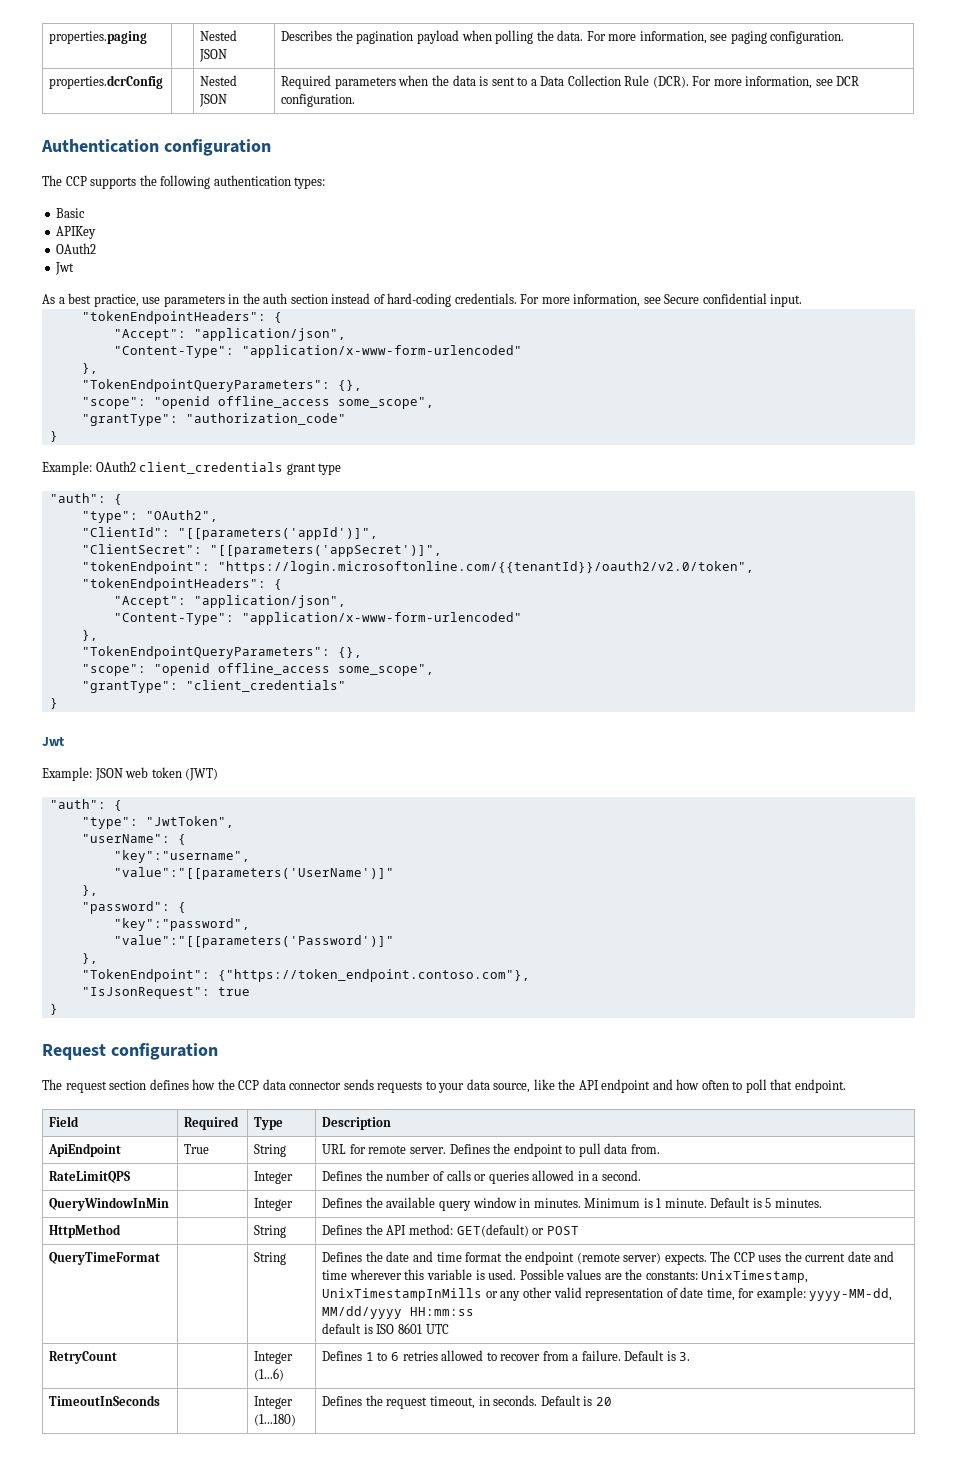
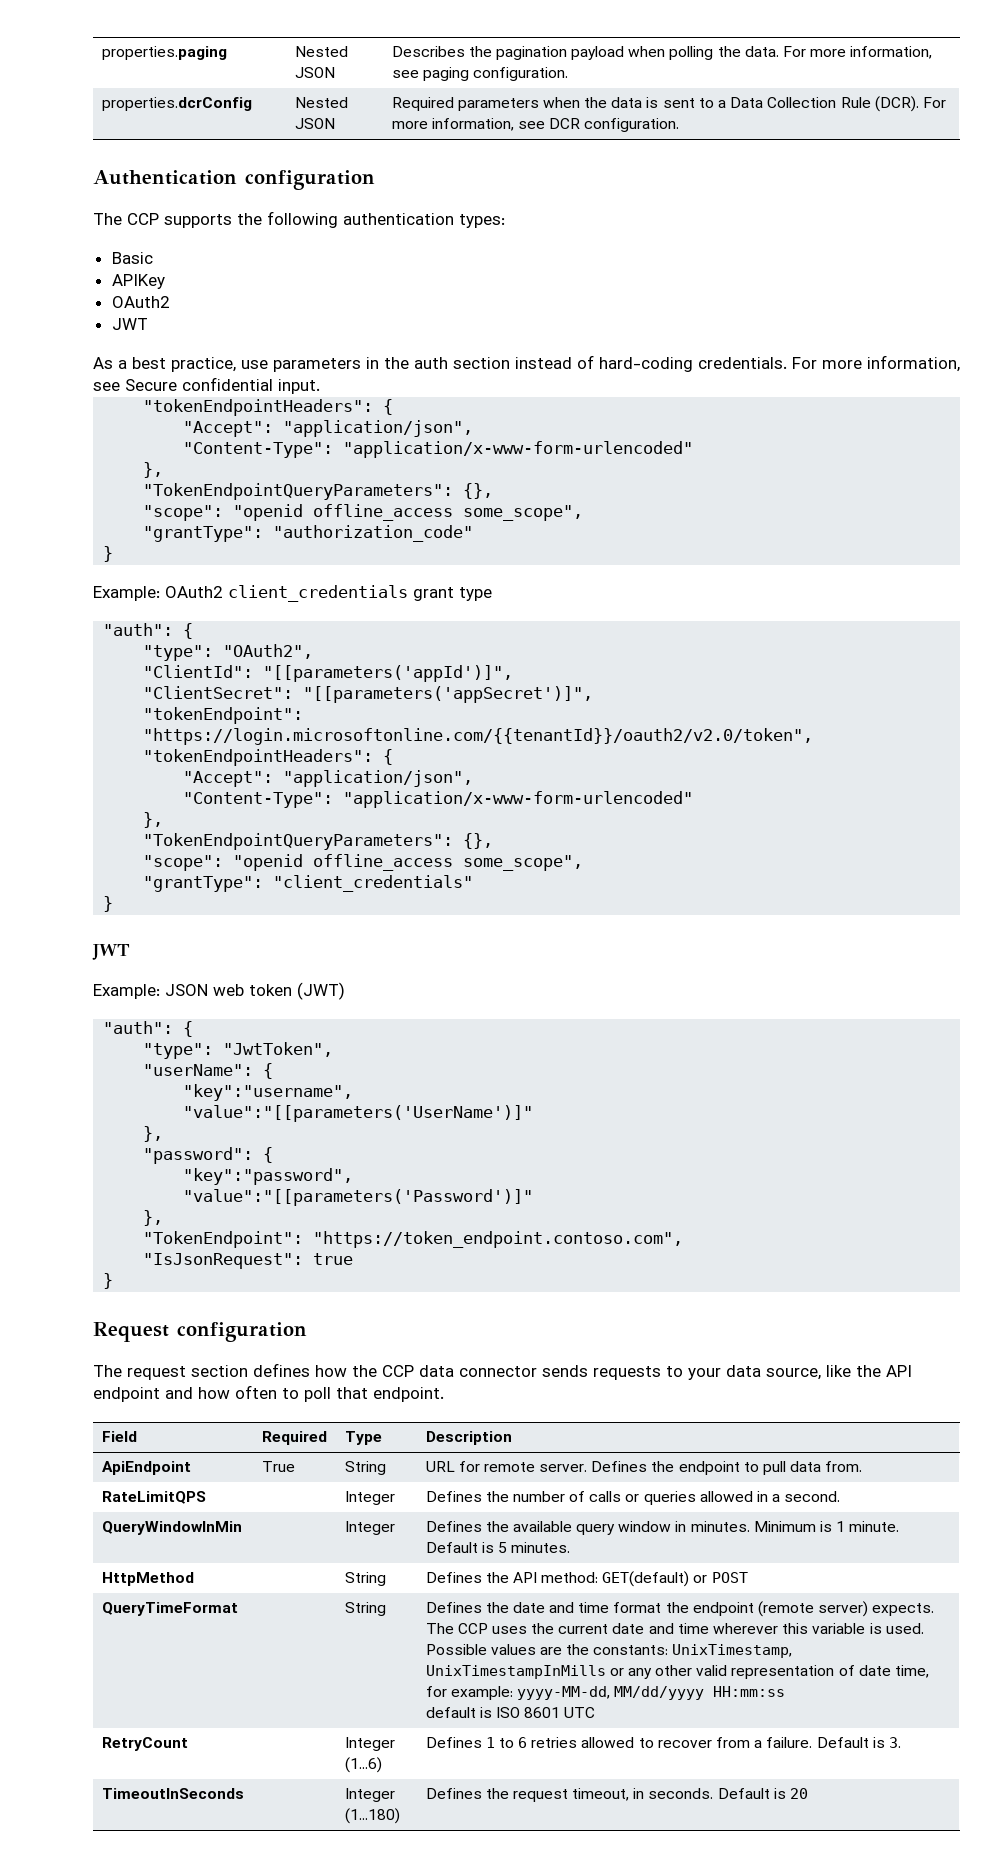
  APIKey
  OAuth2
- Jwt
+ JWT
  "grantType": "client_credentials"
  }
- Jwt
+ JWT
- "TokenEndpoint": {"https://token_endpoint.contoso.com"},
+ "TokenEndpoint": "https://token_endpoint.contoso.com",

